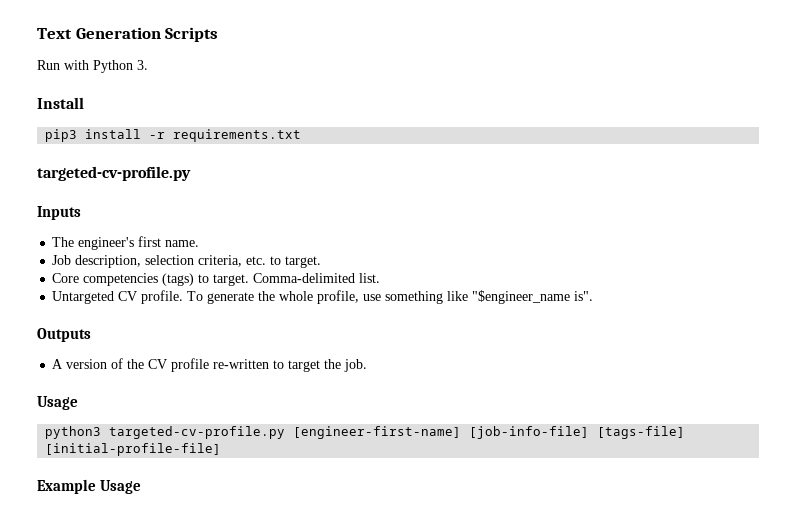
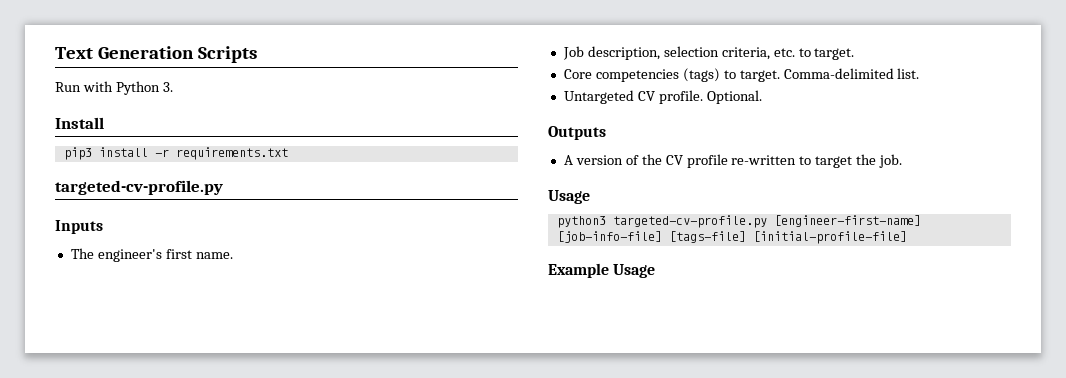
- To generate the whole profile, use something like "$engineer_name is".
+ Optional.

